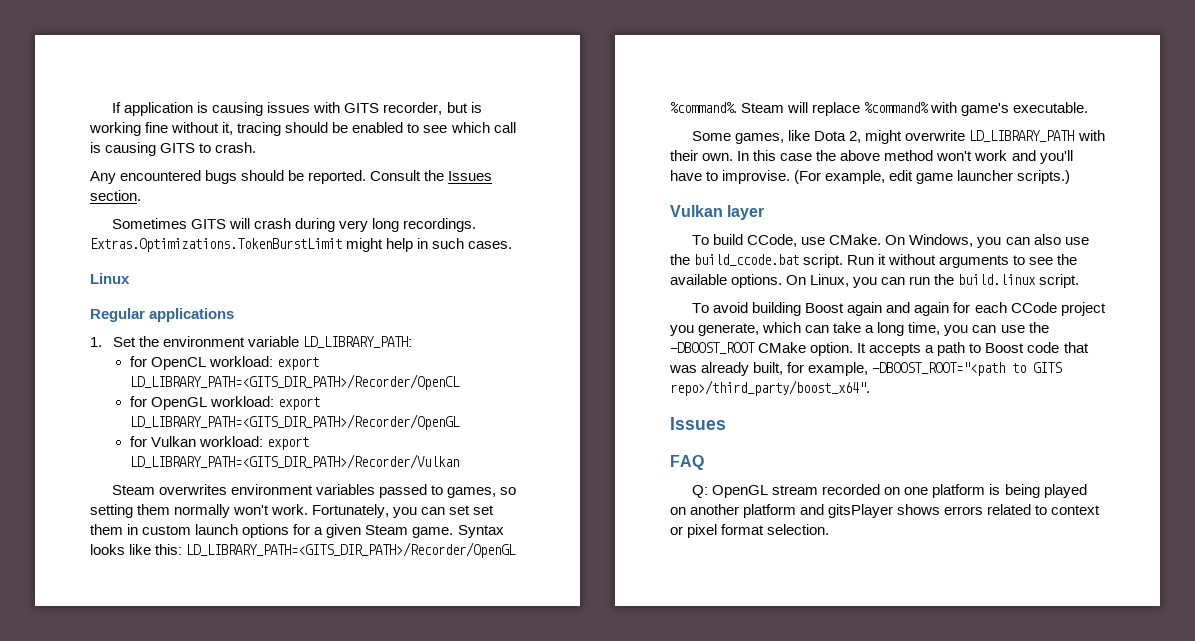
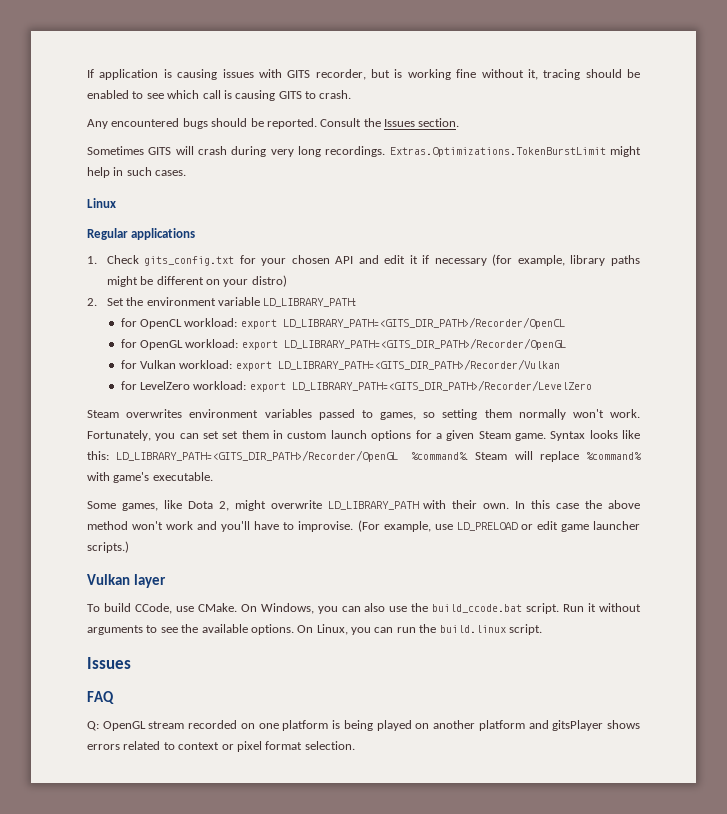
- 1. Set the environment variable LD_LIBRARY_PATH:
+ 1. Check gits_config.txt for your chosen API and edit it if necessary (for example, library paths might be different on your distro)
+ 2. Set the environment variable LD_LIBRARY_PATH:
+ for LevelZero workload: export LD_LIBRARY_PATH=<GITS_DIR_PATH>/Recorder/LevelZero
- (For example, edit game launcher scripts.)
+ (For example, use LD_PRELOAD or edit game launcher scripts.)
- To avoid building Boost again and again for each CCode project you generate, which can take a long time, you can use the -DBOOST_ROOT CMake option. It accepts a path to Boost code that was already built, for example, -DBOOST_ROOT="<path to GITS repo>/third_party/boost_x64".

